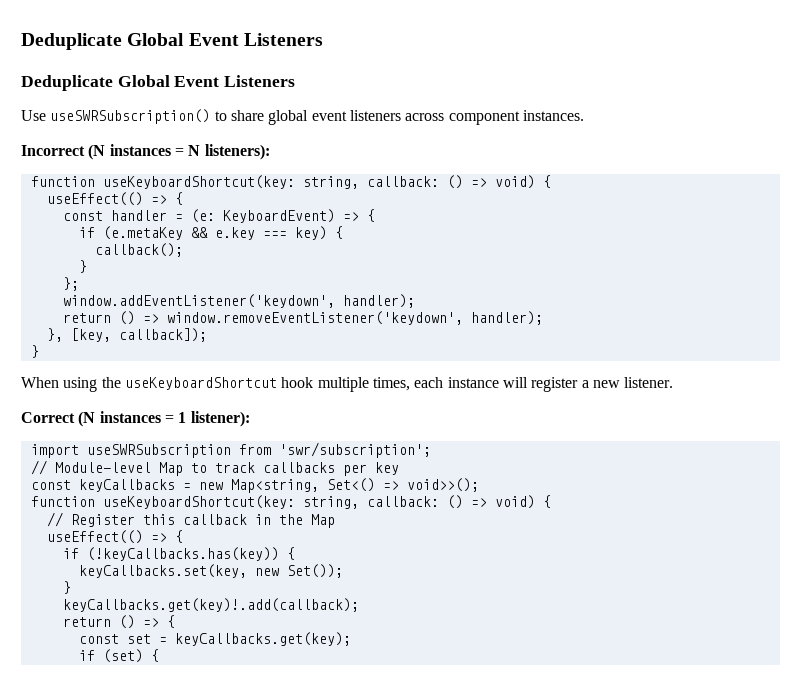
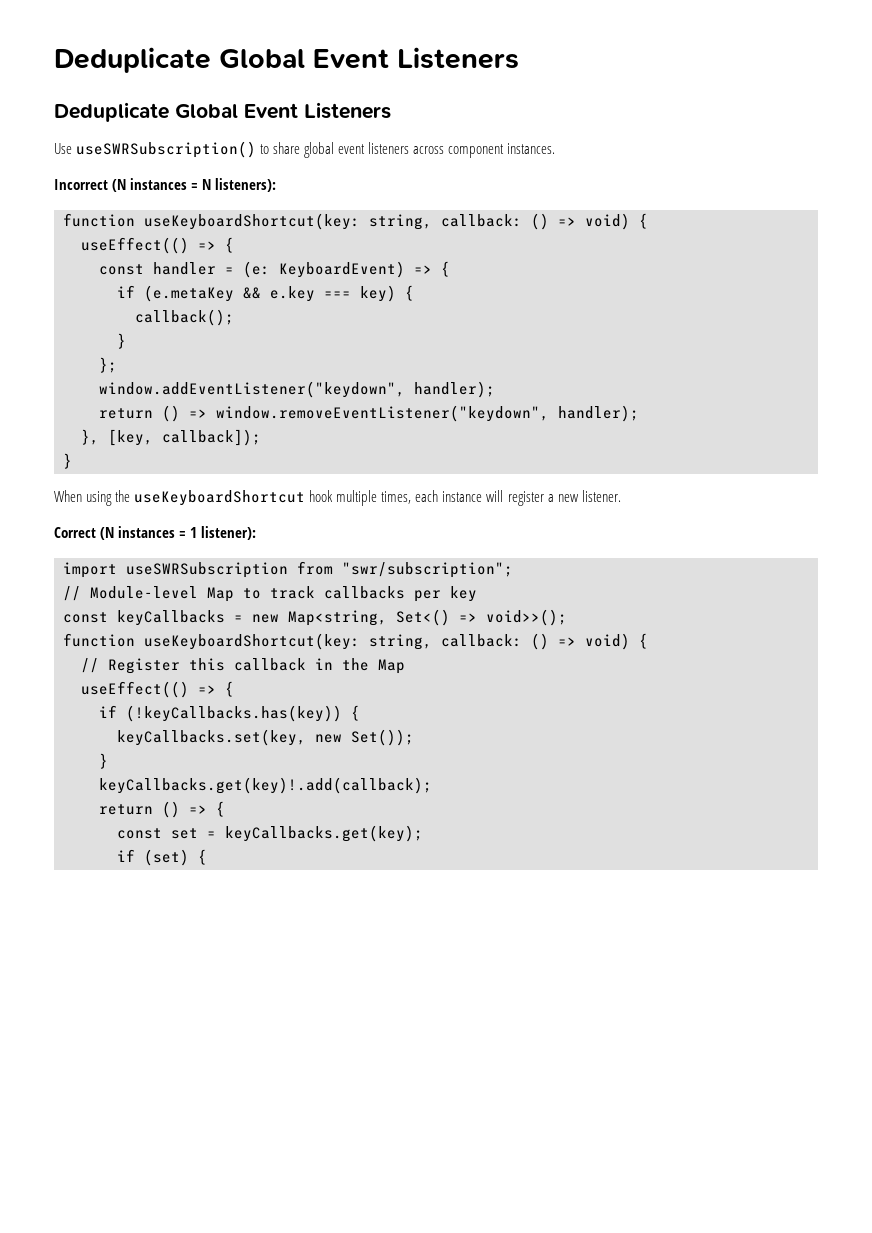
- window.addEventListener('keydown', handler);
+ window.addEventListener("keydown", handler);
- return () => window.removeEventListener('keydown', handler);
+ return () => window.removeEventListener("keydown", handler);
- import useSWRSubscription from 'swr/subscription';
+ import useSWRSubscription from "swr/subscription";

